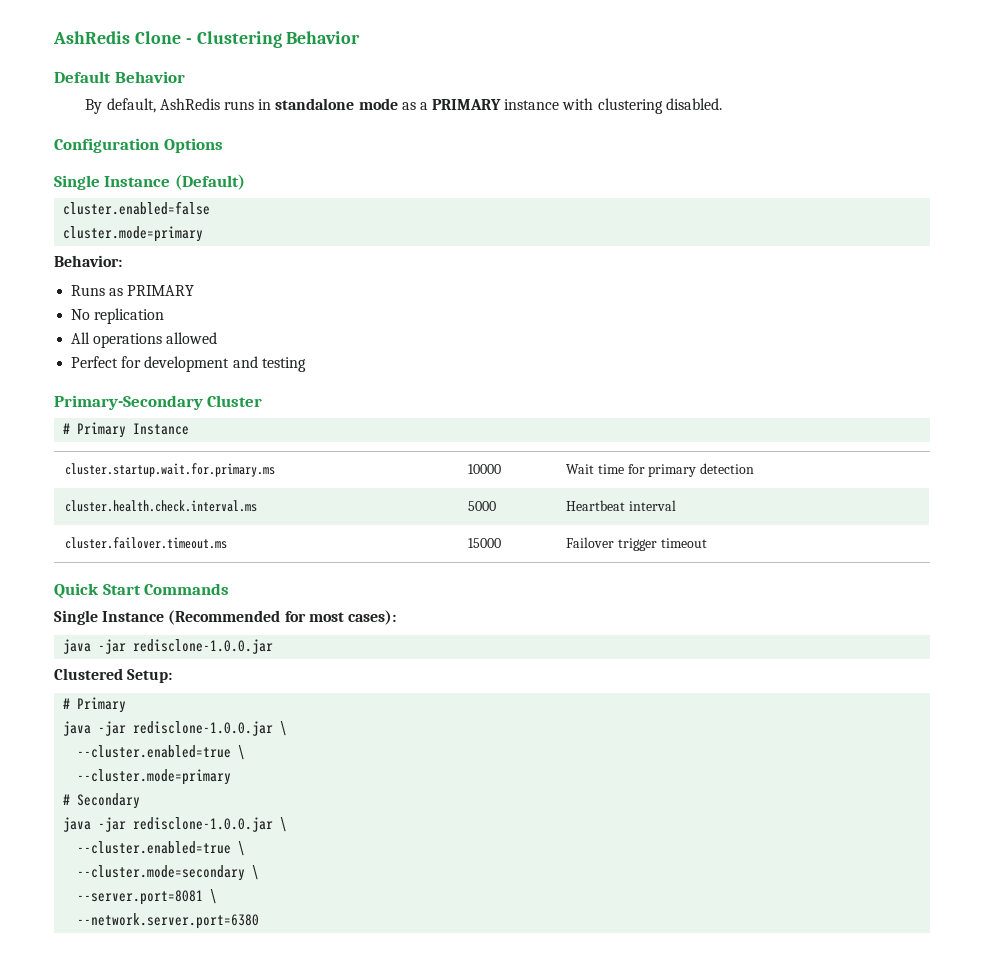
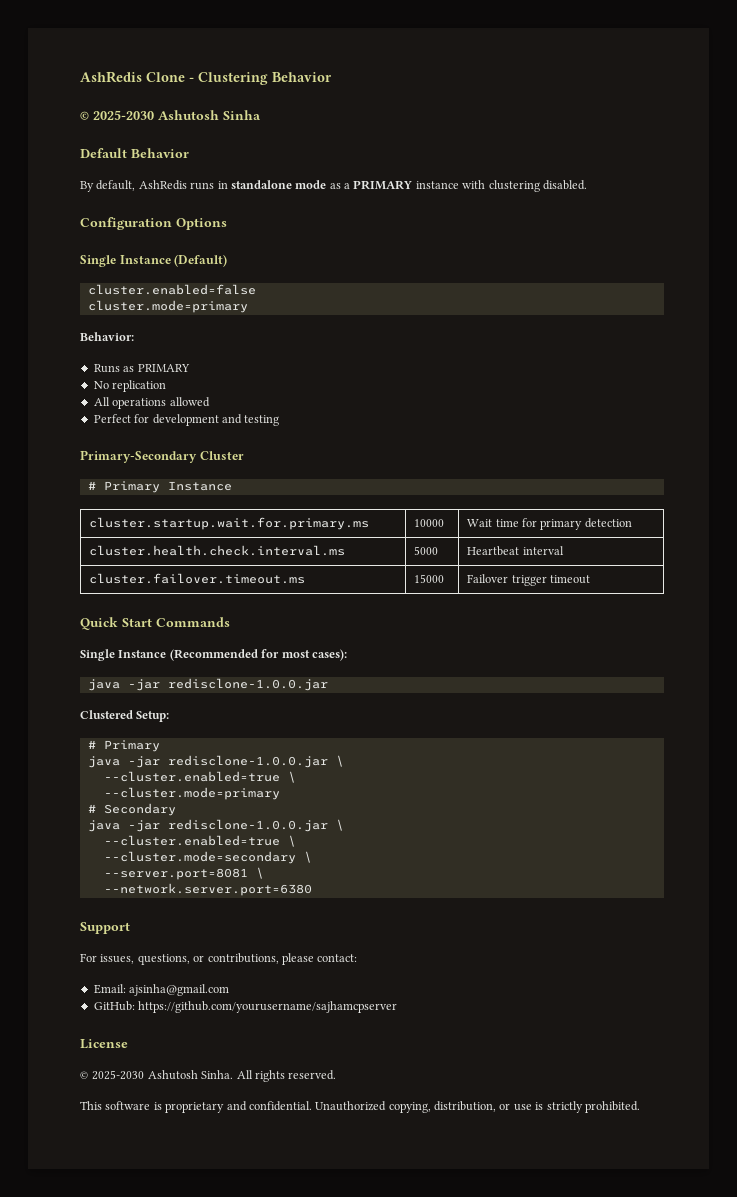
+ © 2025-2030 Ashutosh Sinha
+ Support
+ For issues, questions, or contributions, please contact:
+ Email: ajsinha@gmail.com
+ GitHub: https://github.com/yourusername/sajhamcpserver
+ License
+ © 2025-2030 Ashutosh Sinha. All rights reserved.
+ This software is proprietary and confidential. Unauthorized copying, distribution, or use is strictly prohibited.

